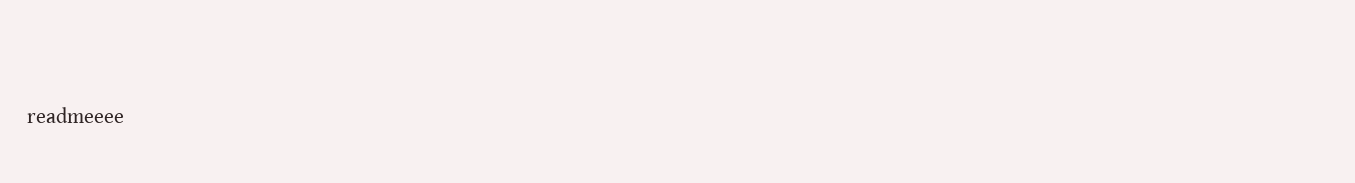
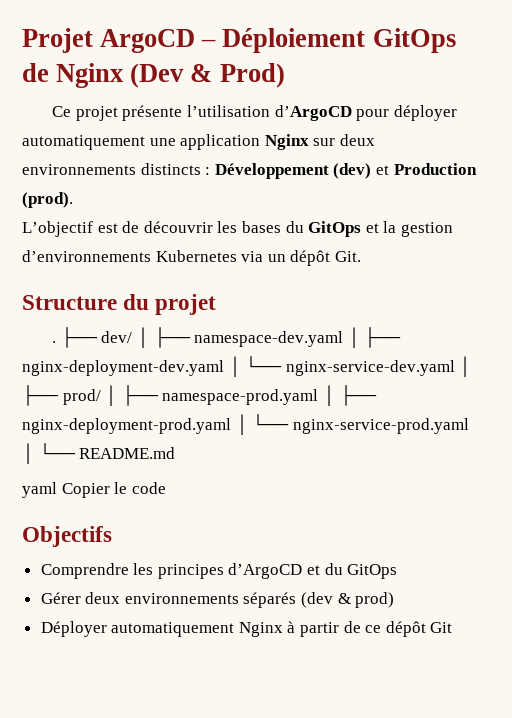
- readmeeee
+ Projet ArgoCD – Déploiement GitOps de Nginx (Dev & Prod)
+ Ce projet présente l’utilisation d’ArgoCD pour déployer automatiquement une application Nginx sur deux environnements distincts : Développement (dev) et Production (prod).
+ L’objectif est de découvrir les bases du GitOps et la gestion d’environnements Kubernetes via un dépôt Git.
+ Structure du projet
+ . ├── dev/ │ ├── namespace-dev.yaml │ ├── nginx-deployment-dev.yaml │ └── nginx-service-dev.yaml │ ├── prod/ │ ├── namespace-prod.yaml │ ├── nginx-deployment-prod.yaml │ └── nginx-service-prod.yaml │ └── README.md
+ yaml Copier le code
+ Objectifs
+ Comprendre les principes d’ArgoCD et du GitOps
+ Gérer deux environnements séparés (dev & prod)
+ Déployer automatiquement Nginx à partir de ce dépôt Git

